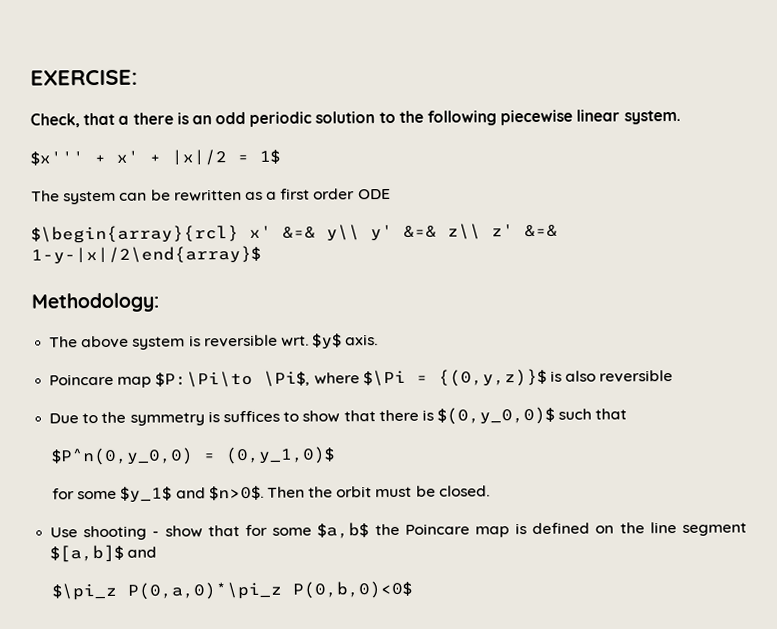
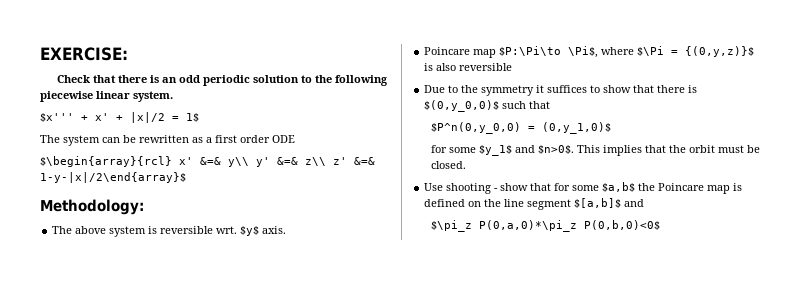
- Check, that a there is an odd periodic solution to the following piecewise linear system.
+ Check that there is an odd periodic solution to the following piecewise linear system.
- Due to the symmetry is suffices to show that there is $(0,y_0,0)$ such that
+ Due to the symmetry it suffices to show that there is $(0,y_0,0)$ such that
- Then the orbit must be closed.
+ This implies that the orbit must be closed.

